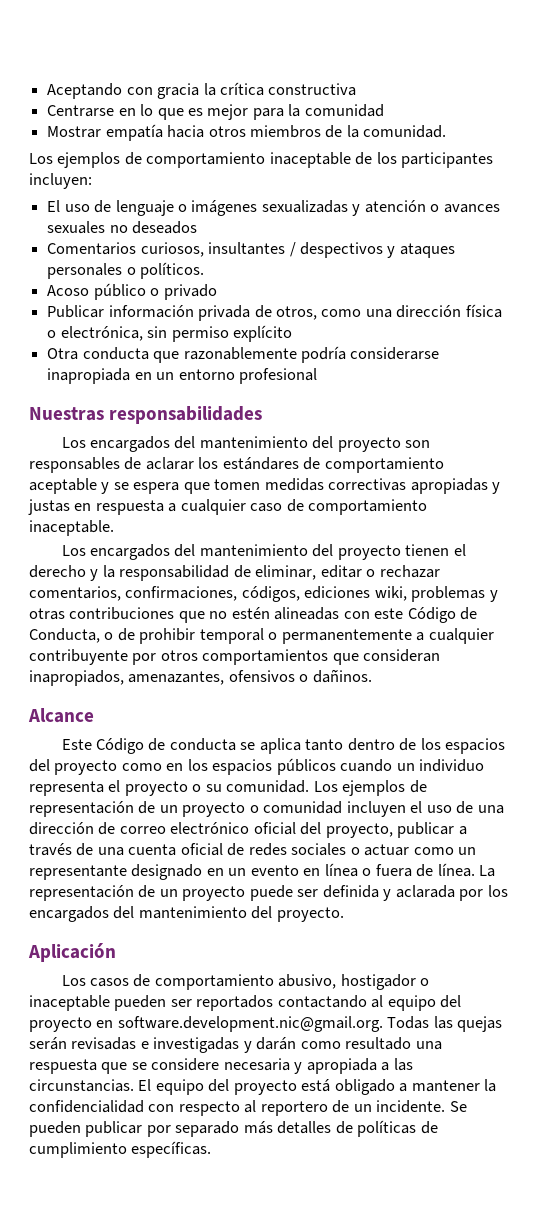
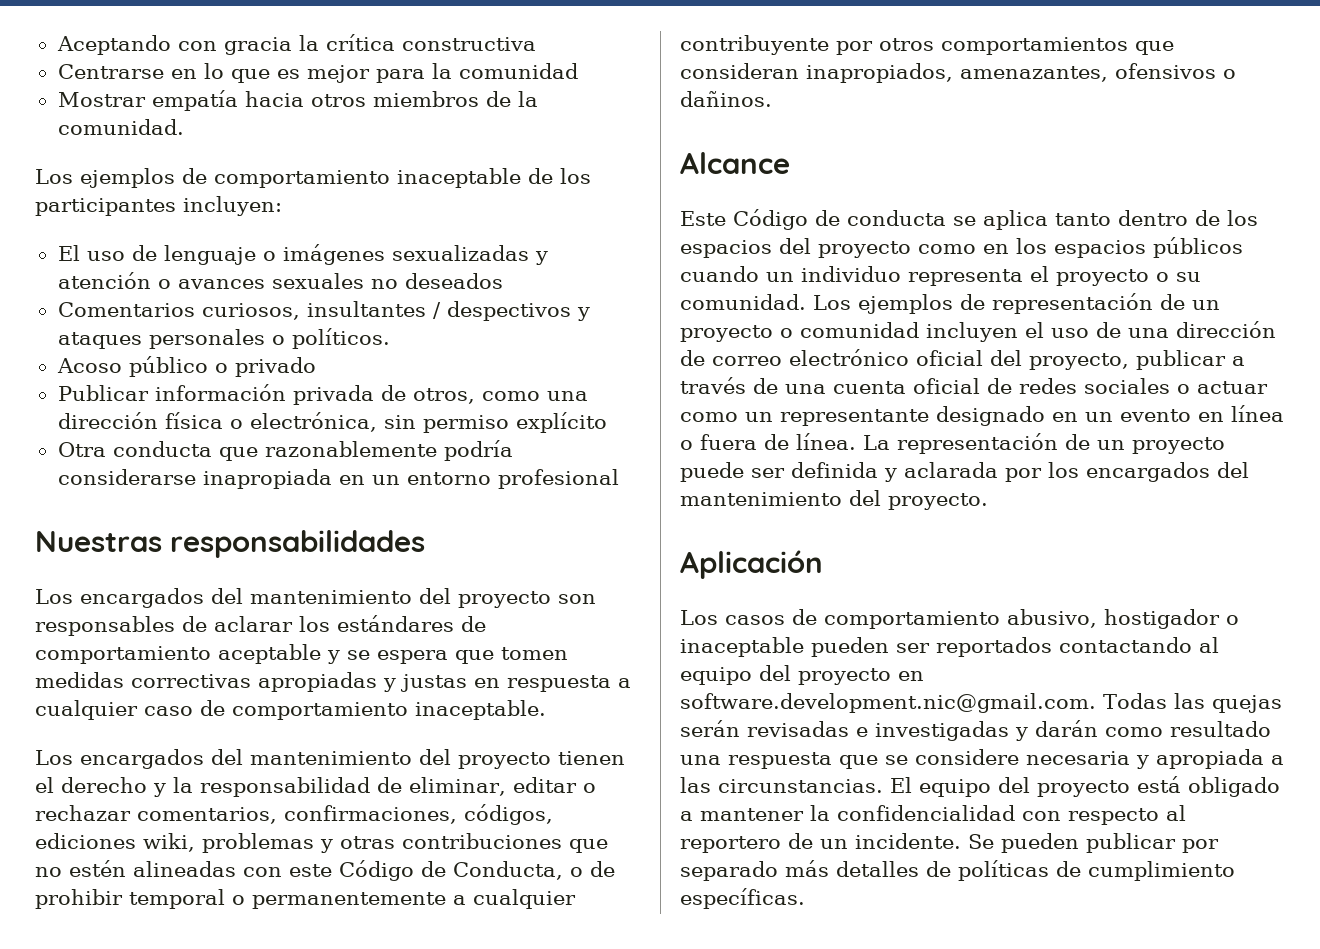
- Los casos de comportamiento abusivo, hostigador o inaceptable pueden ser reportados contactando al equipo del proyecto en software.development.nic@gmail.org. Todas las quejas serán revisadas e investigadas y darán como resultado una respuesta que se considere necesaria y apropiada a las circunstancias.
+ Los casos de comportamiento abusivo, hostigador o inaceptable pueden ser reportados contactando al equipo del proyecto en software.development.nic@gmail.com. Todas las quejas serán revisadas e investigadas y darán como resultado una respuesta que se considere necesaria y apropiada a las circunstancias.

